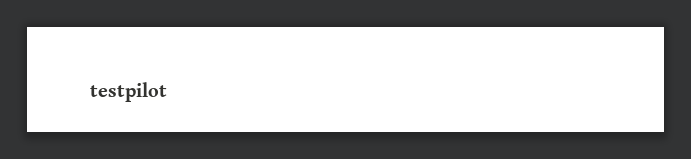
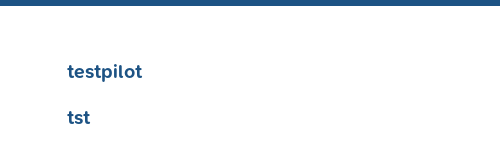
+ tst

